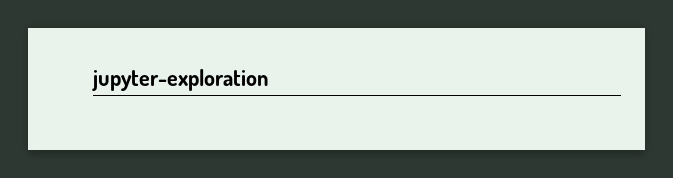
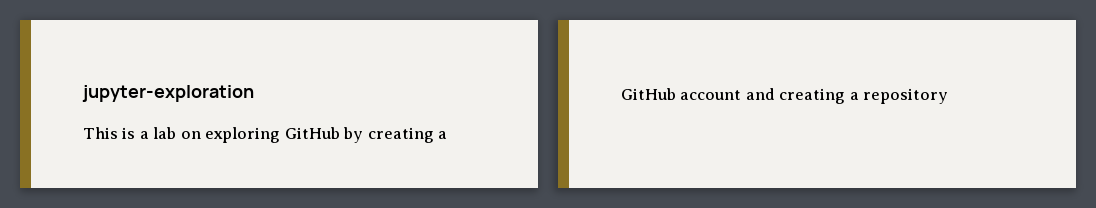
+ This is a lab on exploring GitHub by creating a GitHub account and creating a repository

